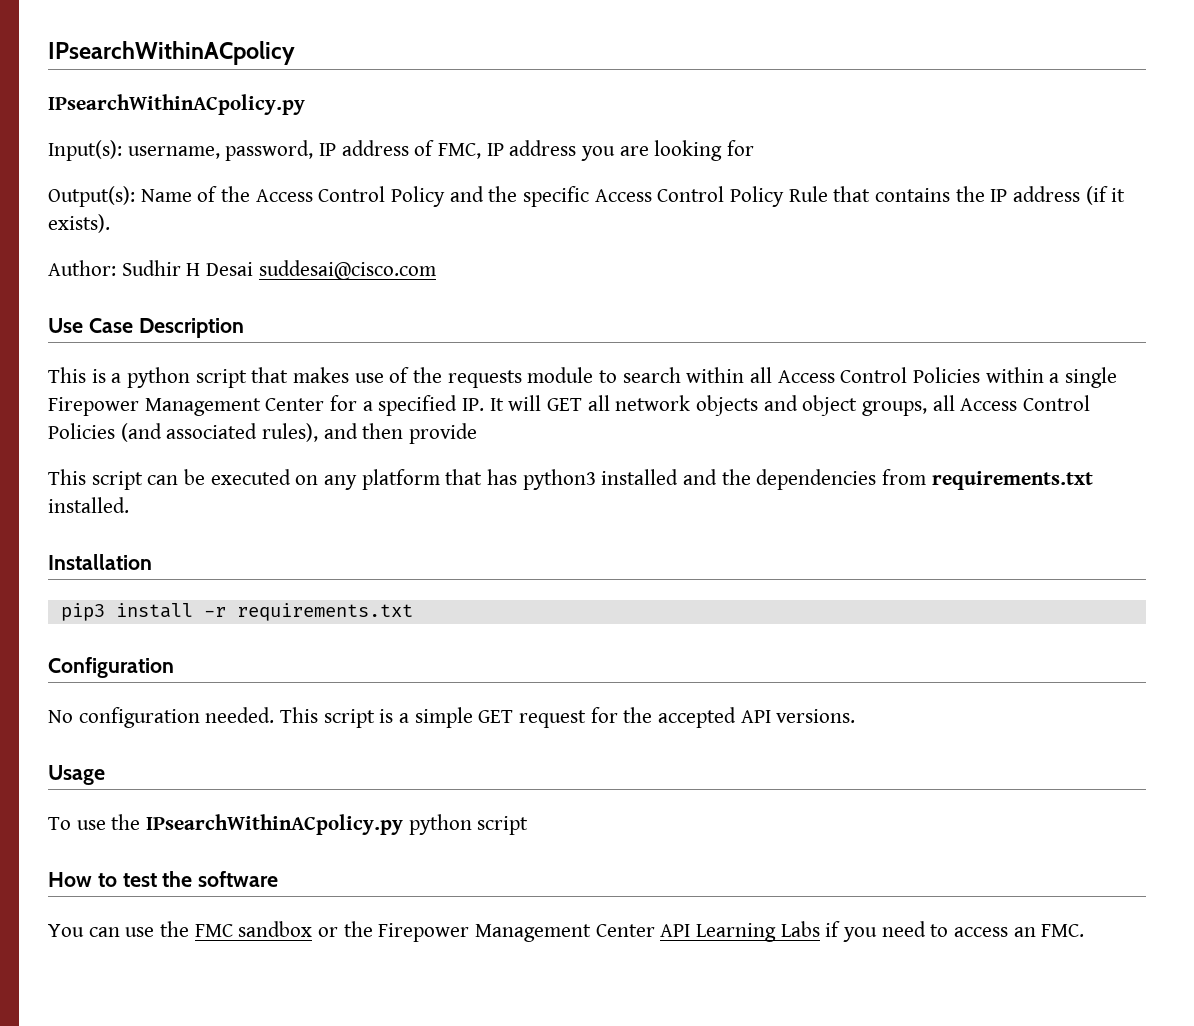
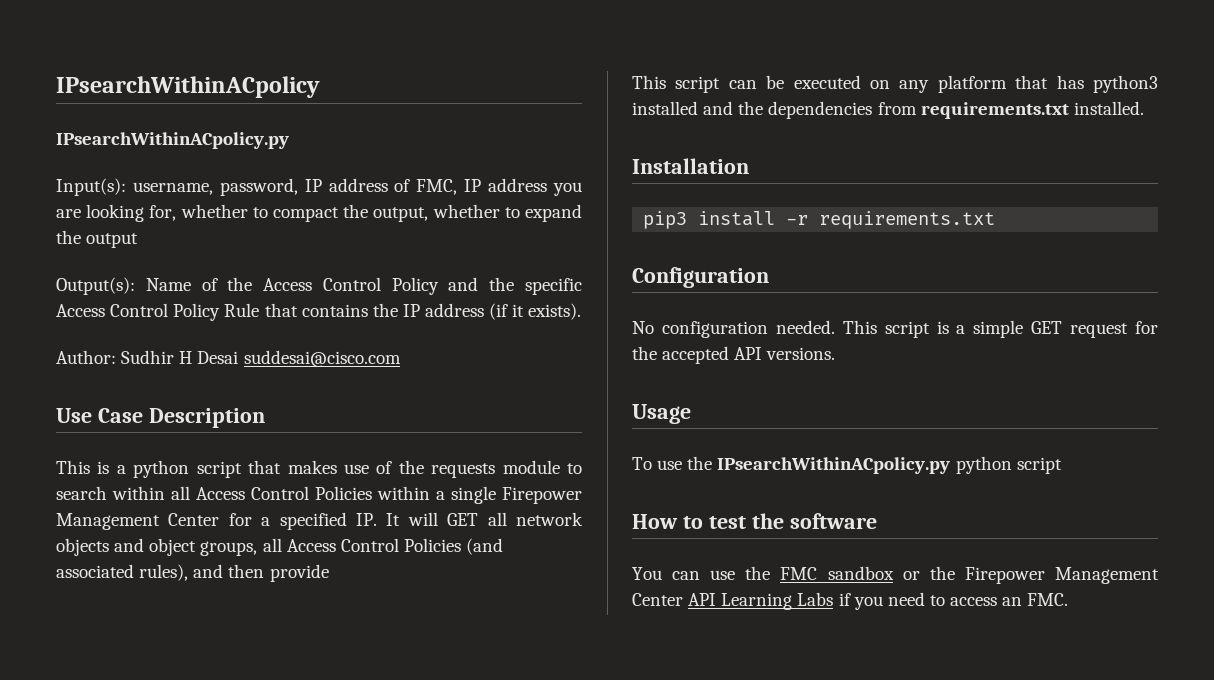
- Input(s): username, password, IP address of FMC, IP address you are looking for
+ Input(s): username, password, IP address of FMC, IP address you are looking for, whether to compact the output, whether to expand the output

